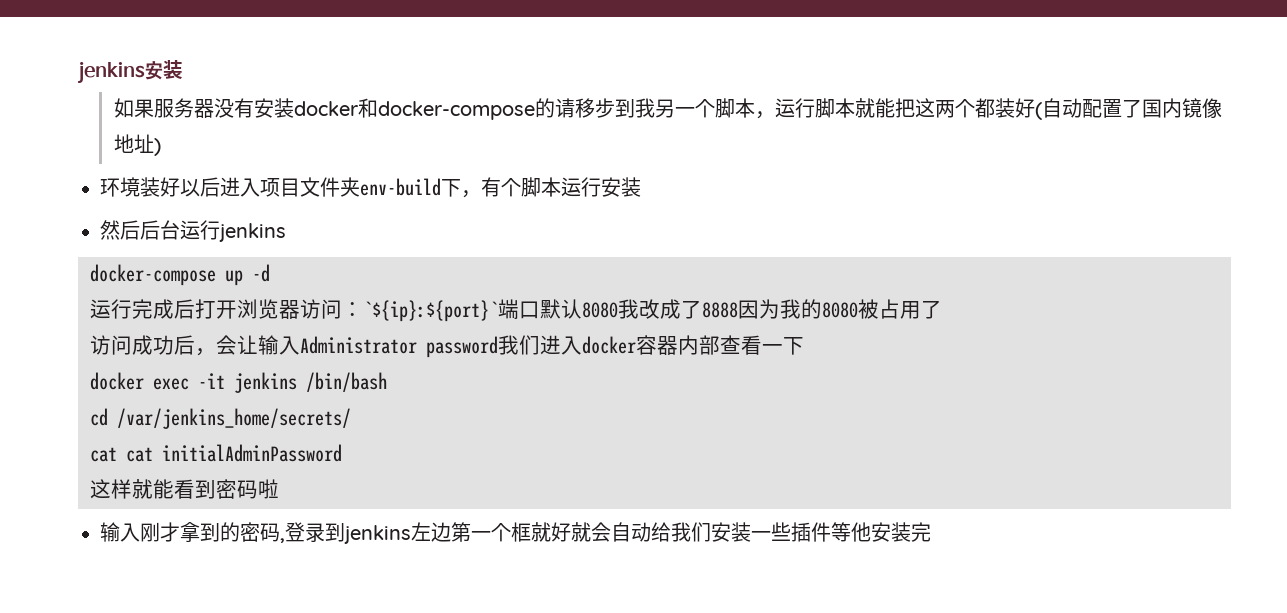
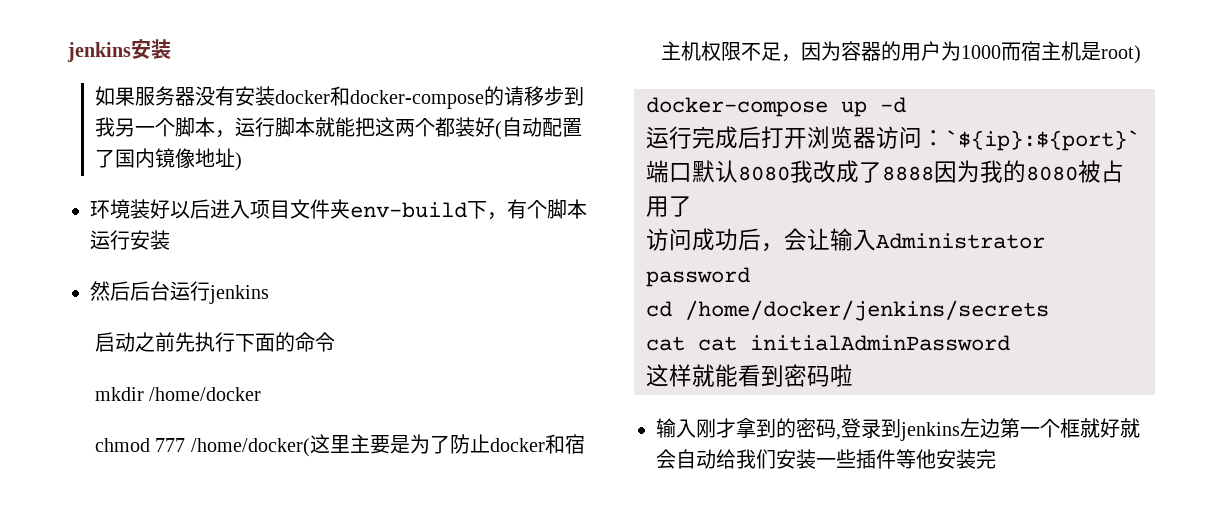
+ 启动之前先执行下面的命令
+ mkdir /home/docker
+ chmod 777 /home/docker(这里主要是为了防止docker和宿主机权限不足，因为容器的用户为1000而宿主机是root)
- 访问成功后，会让输入Administrator password我们进入docker容器内部查看一下
- docker exec -it jenkins /bin/bash
+ 访问成功后，会让输入Administrator password
- cd /var/jenkins_home/secrets/
+ cd /home/docker/jenkins/secrets

